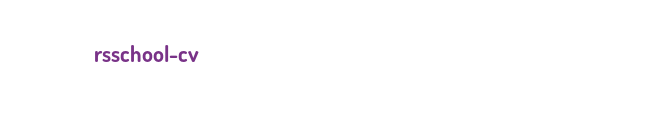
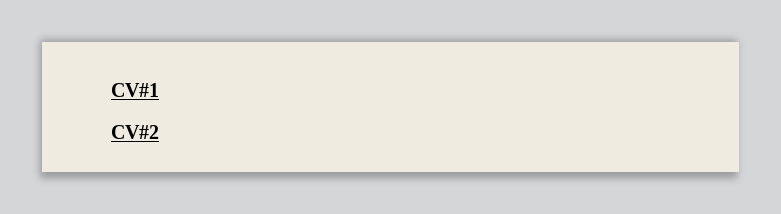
- rsschool-cv
+ CV#1
+ CV#2

